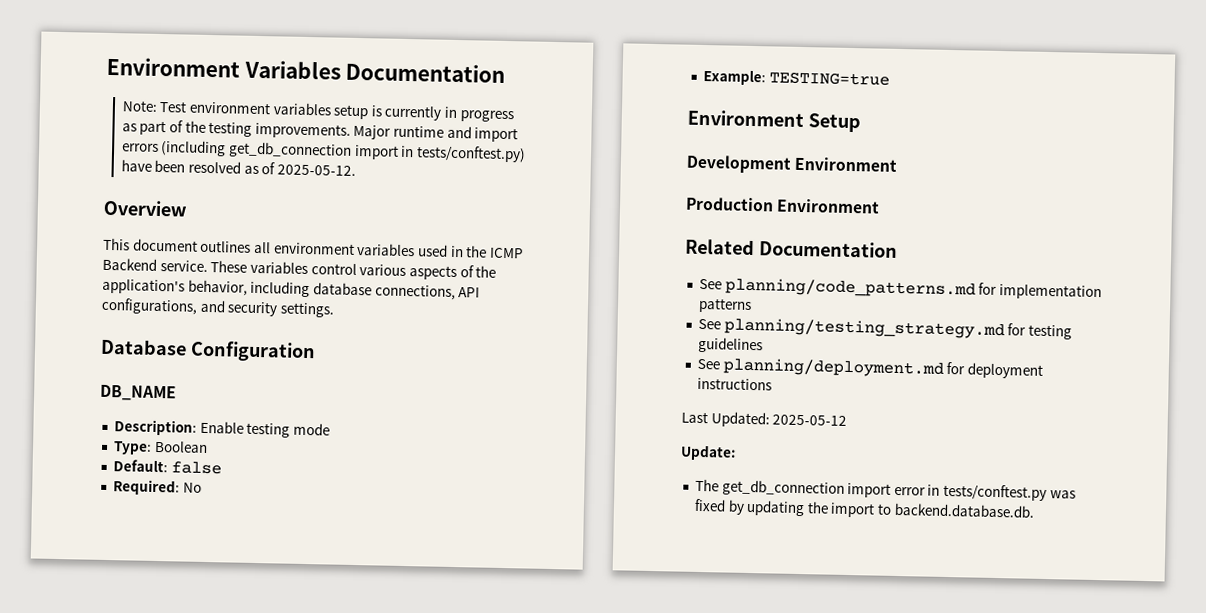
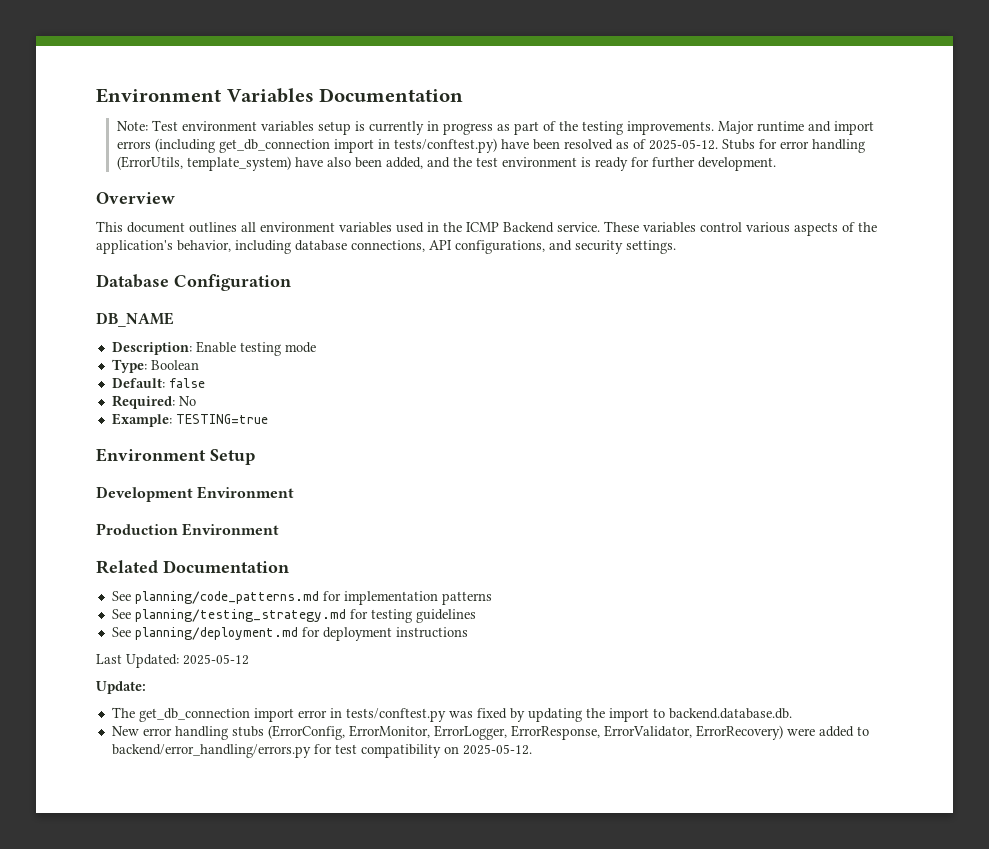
+ Stubs for error handling (ErrorUtils, template_system) have also been added, and the test environment is ready for further development.
+ New error handling stubs (ErrorConfig, ErrorMonitor, ErrorLogger, ErrorResponse, ErrorValidator, ErrorRecovery) were added to backend/error_handling/errors.py for test compatibility on 2025-05-12.

